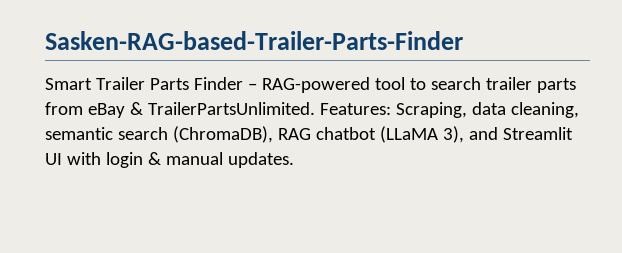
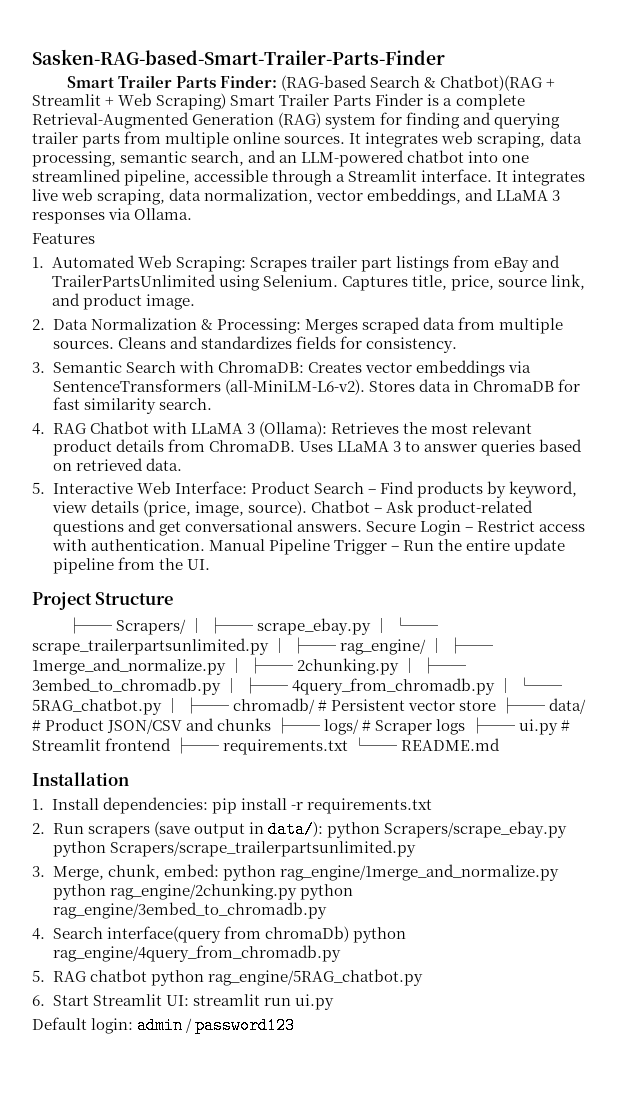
- Sasken-RAG-based-Trailer-Parts-Finder
- Smart Trailer Parts Finder – RAG-powered tool to search trailer parts from eBay & TrailerPartsUnlimited. Features: Scraping, data cleaning, semantic search (ChromaDB), RAG chatbot (LLaMA 3), and Streamlit UI with login & manual updates.
+ Sasken-RAG-based-Smart-Trailer-Parts-Finder
+ Smart Trailer Parts Finder: (RAG-based Search & Chatbot)(RAG + Streamlit + Web Scraping) Smart Trailer Parts Finder is a complete Retrieval-Augmented Generation (RAG) system for finding and querying trailer parts from multiple online sources. It integrates web scraping, data processing, semantic search, and an LLM-powered chatbot into one streamlined pipeline, accessible through a Streamlit interface. It integrates live web scraping, data normalization, vector embeddings, and LLaMA 3 responses via Ollama.
+ Features
+ 1. Automated Web Scraping: Scrapes trailer part listings from eBay and TrailerPartsUnlimited using Selenium. Captures title, price, source link, and product image.
+ 2. Data Normalization & Processing: Merges scraped data from multiple sources. Cleans and standardizes fields for consistency.
+ 3. Semantic Search with ChromaDB: Creates vector embeddings via SentenceTransformers (all-MiniLM-L6-v2). Stores data in ChromaDB for fast similarity search.
+ 4. RAG Chatbot with LLaMA 3 (Ollama): Retrieves the most relevant product details from ChromaDB. Uses LLaMA 3 to answer queries based on retrieved data.
+ 5. Interactive Web Interface: Product Search – Find products by keyword, view details (price, image, source). Chatbot – Ask product-related questions and get conversational answers. Secure Login – Restrict access with authentication. Manual Pipeline Trigger – Run the entire update pipeline from the UI.
+ Project Structure
+ ├── Scrapers/ │ ├── scrape_ebay.py │ └── scrape_trailerpartsunlimited.py │ ├── rag_engine/ │ ├── 1merge_and_normalize.py │ ├── 2chunking.py │ ├── 3embed_to_chromadb.py │ ├── 4query_from_chromadb.py │ └── 5RAG_chatbot.py │ ├── chromadb/ # Persistent vector store ├── data/ # Product JSON/CSV and chunks ├── logs/ # Scraper logs ├── ui.py # Streamlit frontend ├── requirements.txt └── README.md
+ Installation
+ 1. Install dependencies: pip install -r requirements.txt
+ 2. Run scrapers (save output in data/): python Scrapers/scrape_ebay.py python Scrapers/scrape_trailerpartsunlimited.py
+ 3. Merge, chunk, embed: python rag_engine/1merge_and_normalize.py python rag_engine/2chunking.py python rag_engine/3embed_to_chromadb.py
+ 4. Search interface(query from chromaDb) python rag_engine/4query_from_chromadb.py
+ 5. RAG chatbot python rag_engine/5RAG_chatbot.py
+ 6. Start Streamlit UI: streamlit run ui.py
+ Default login: admin / password123

